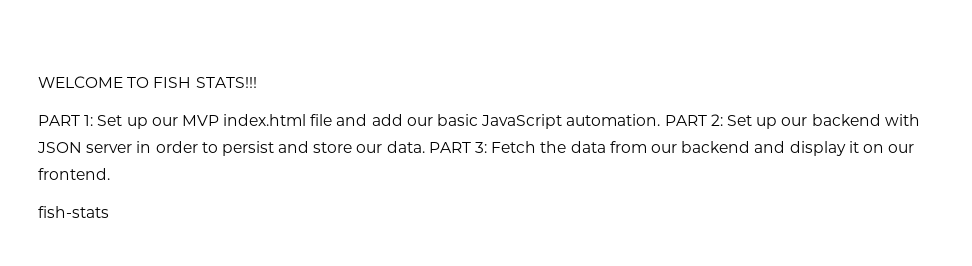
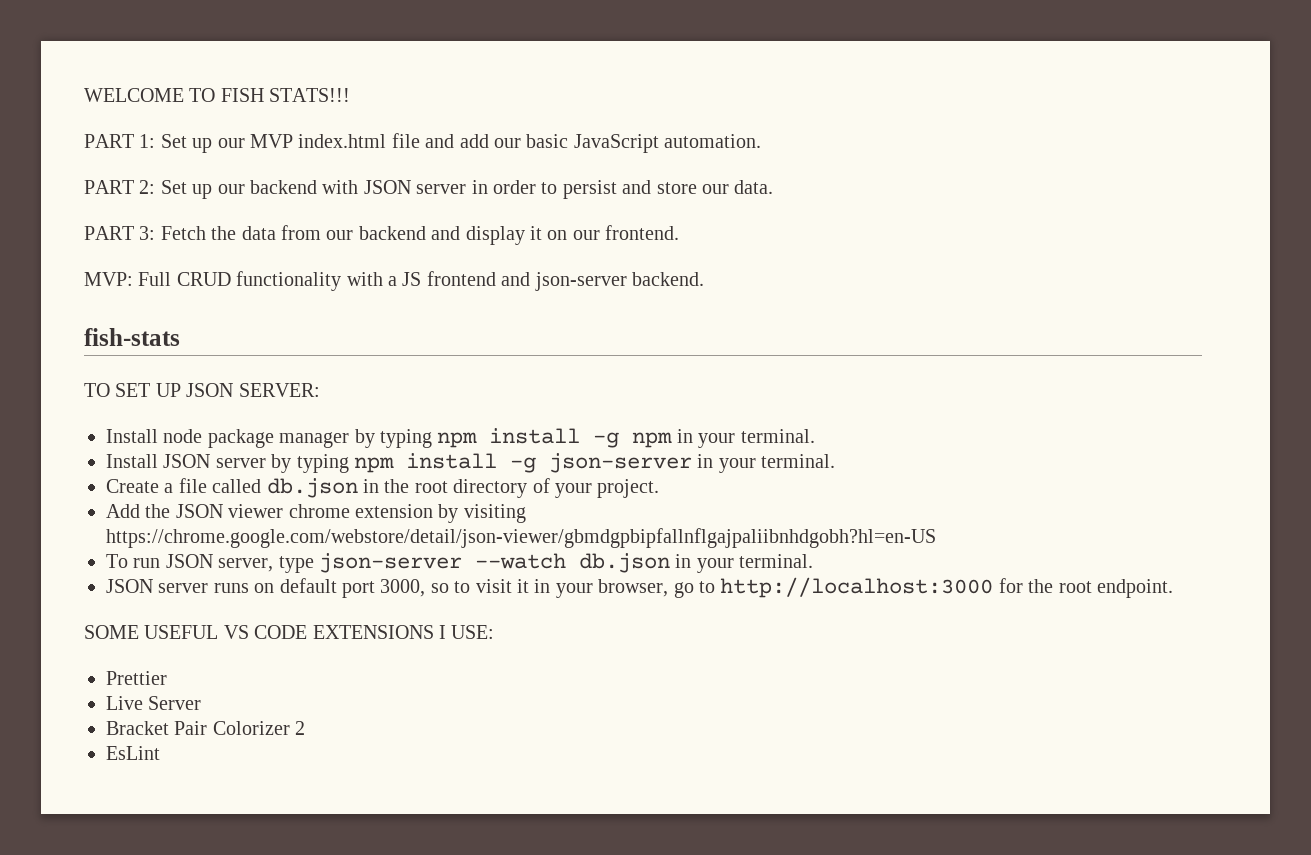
- PART 1: Set up our MVP index.html file and add our basic JavaScript automation. PART 2: Set up our backend with JSON server in order to persist and store our data. PART 3: Fetch the data from our backend and display it on our frontend.
+ PART 1: Set up our MVP index.html file and add our basic JavaScript automation.
+ PART 2: Set up our backend with JSON server in order to persist and store our data.
+ PART 3: Fetch the data from our backend and display it on our frontend.
+ MVP: Full CRUD functionality with a JS frontend and json-server backend.
  fish-stats
+ TO SET UP JSON SERVER:
+ Install node package manager by typing npm install -g npm in your terminal.
+ Install JSON server by typing npm install -g json-server in your terminal.
+ Create a file called db.json in the root directory of your project.
+ Add the JSON viewer chrome extension by visiting https://chrome.google.com/webstore/detail/json-viewer/gbmdgpbipfallnflgajpaliibnhdgobh?hl=en-US
+ To run JSON server, type json-server --watch db.json in your terminal.
+ JSON server runs on default port 3000, so to visit it in your browser, go to http://localhost:3000 for the root endpoint.
+ SOME USEFUL VS CODE EXTENSIONS I USE:
+ Prettier
+ Live Server
+ Bracket Pair Colorizer 2
+ EsLint

